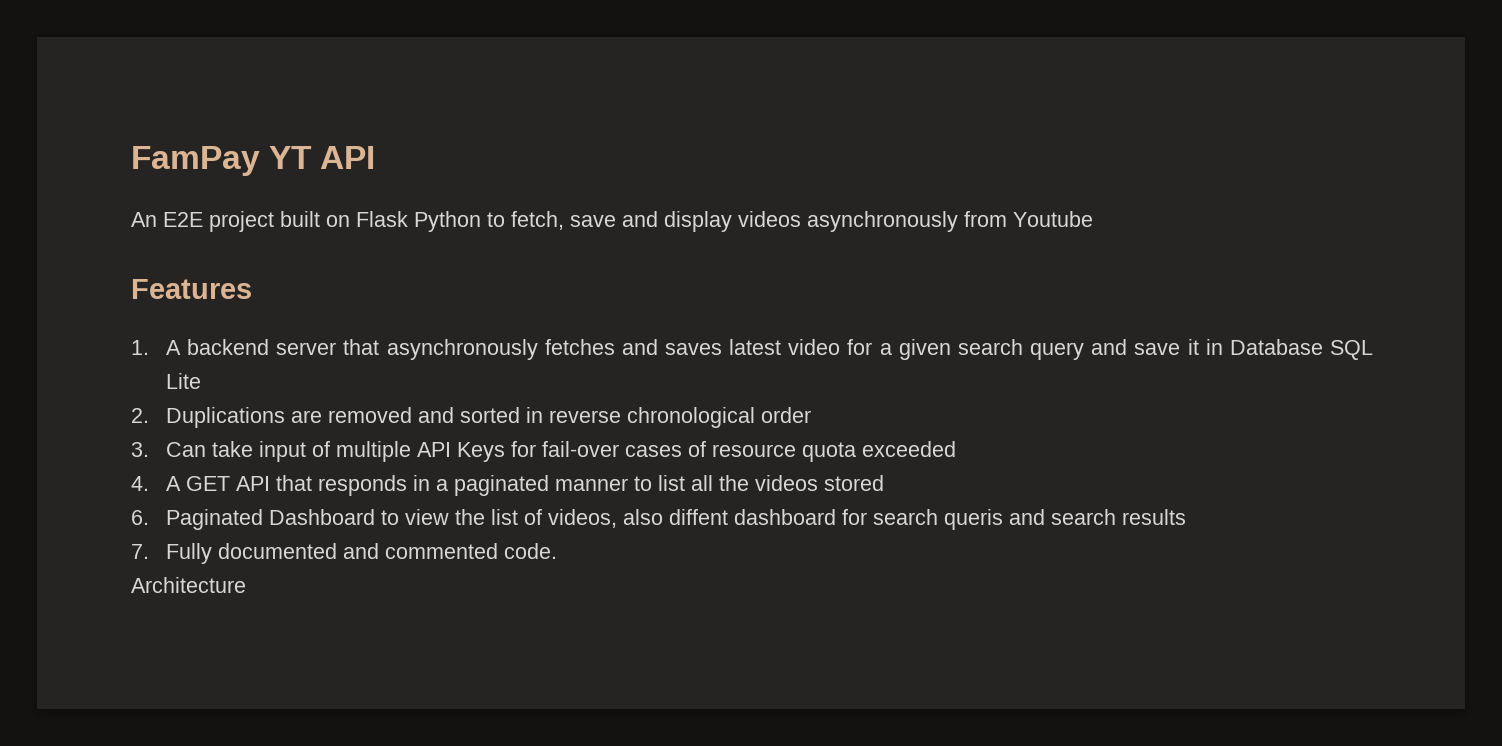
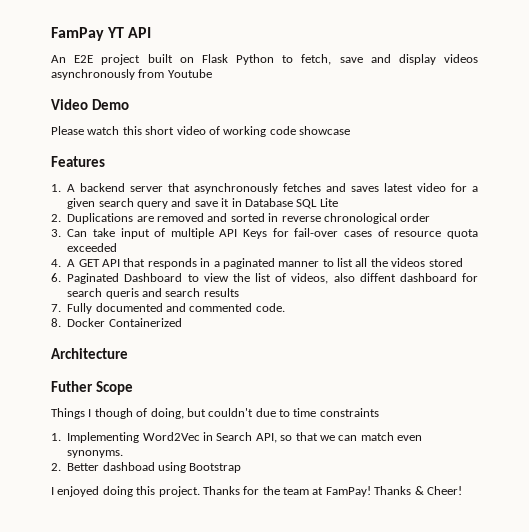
+ Video Demo
+ Please watch this short video of working code showcase
+ 8. Docker Containerized
  Architecture
+ Futher Scope
+ Things I though of doing, but couldn't due to time constraints
+ 1. Implementing Word2Vec in Search API, so that we can match even synonyms.
+ 2. Better dashboad using Bootstrap
+ I enjoyed doing this project. Thanks for the team at FamPay! Thanks & Cheer!

